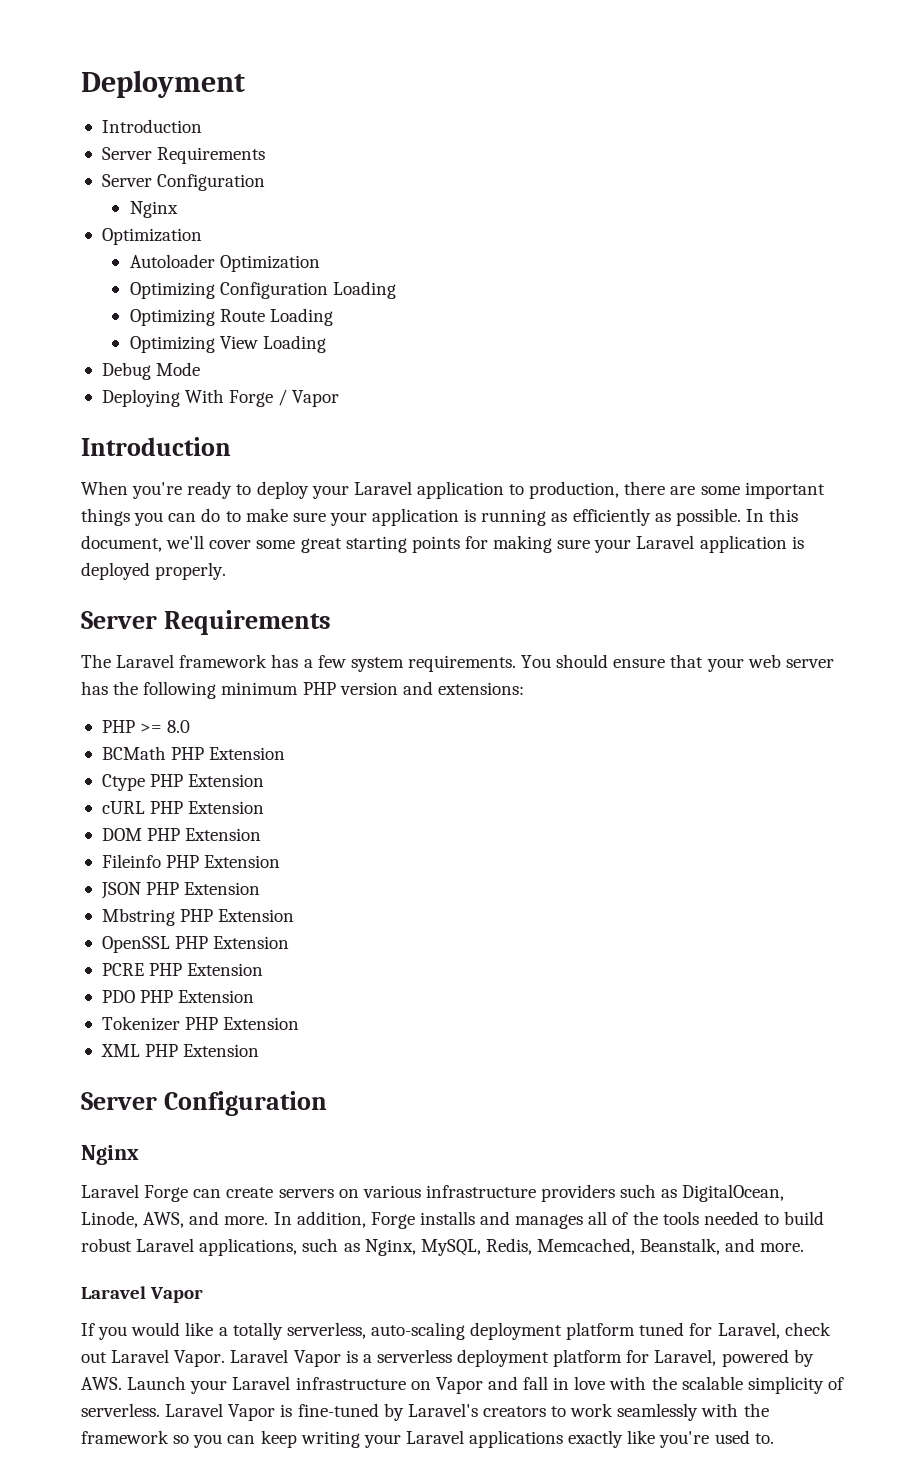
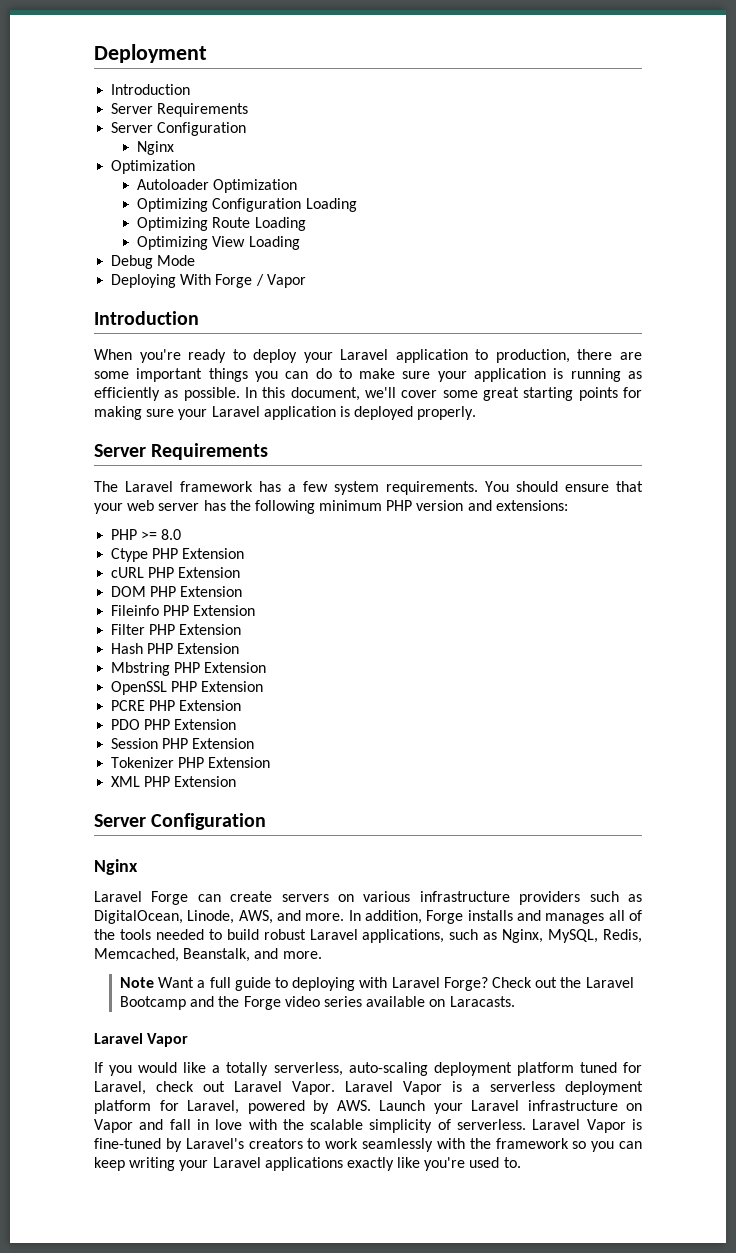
- BCMath PHP Extension
- JSON PHP Extension
+ Filter PHP Extension
+ Hash PHP Extension
+ Session PHP Extension
+ Note Want a full guide to deploying with Laravel Forge? Check out the Laravel Bootcamp and the Forge video series available on Laracasts.

